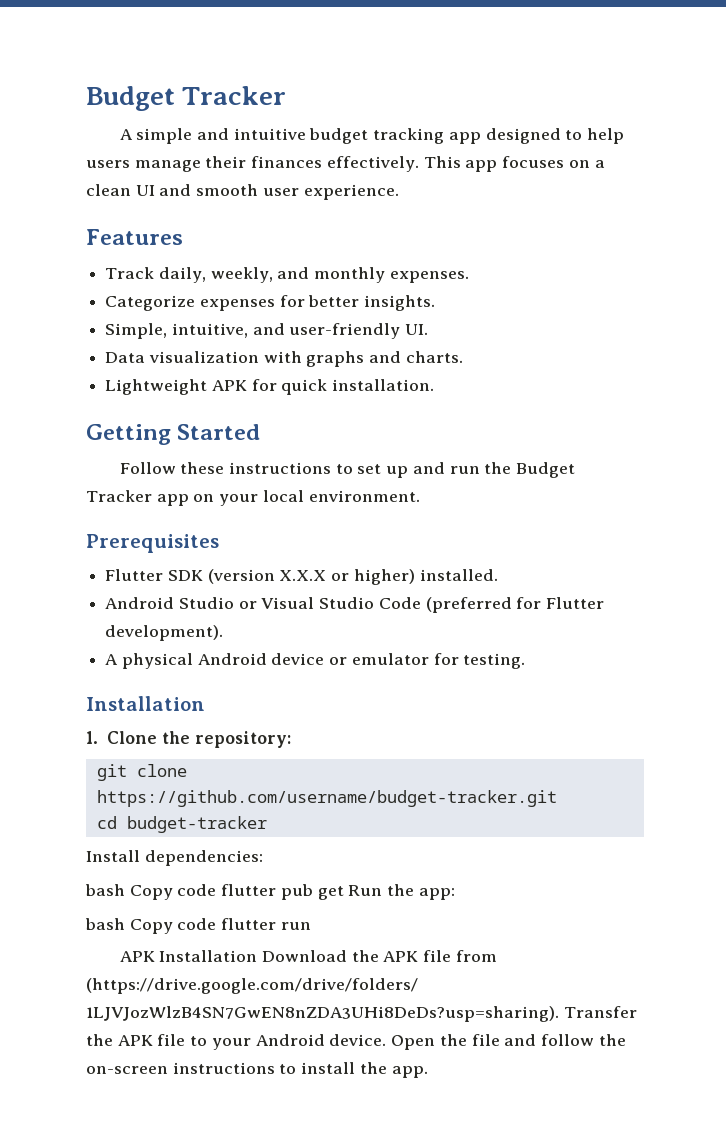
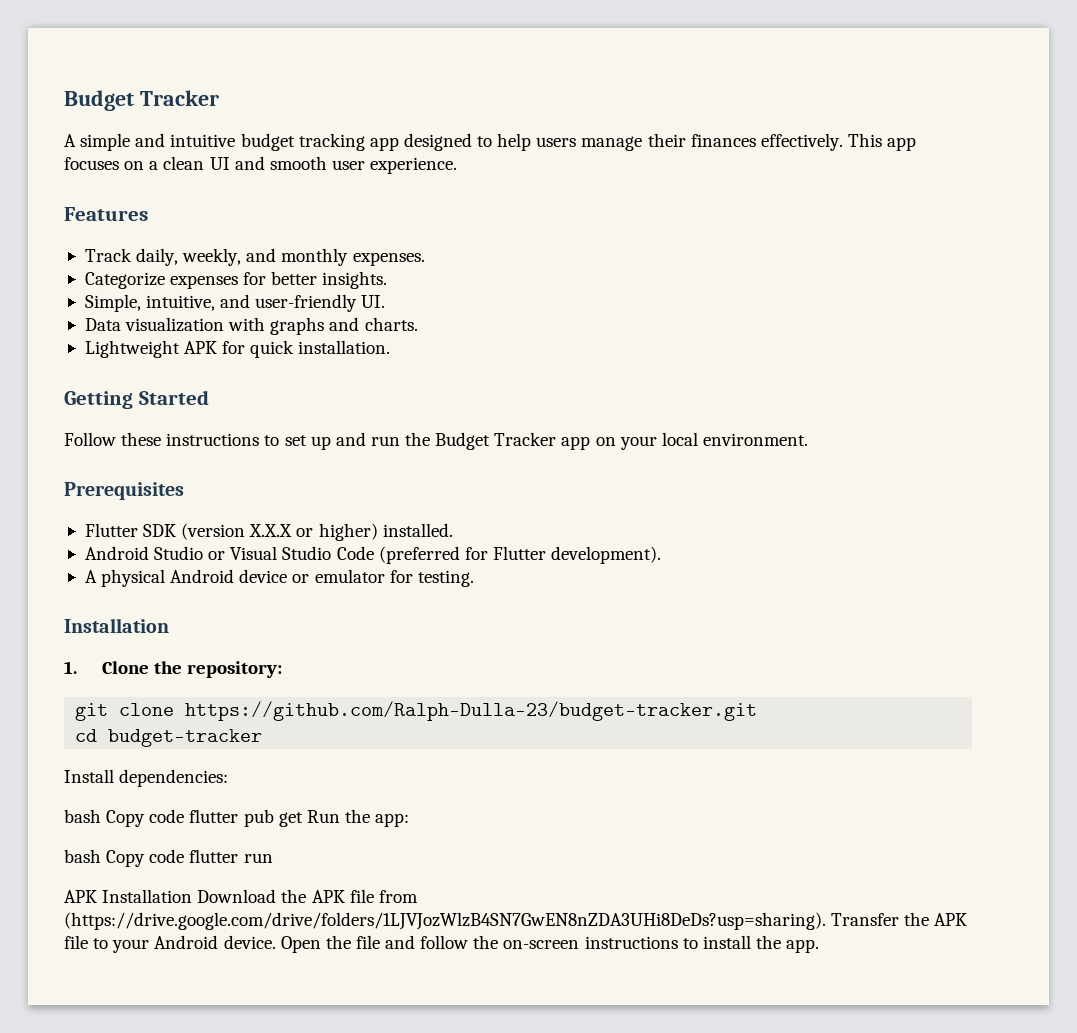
- git clone https://github.com/username/budget-tracker.git
+ git clone https://github.com/Ralph-Dulla-23/budget-tracker.git

